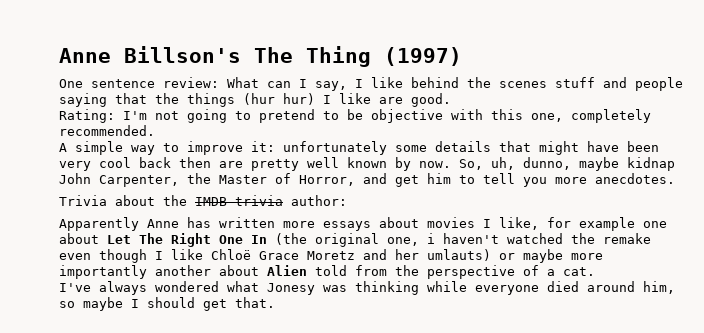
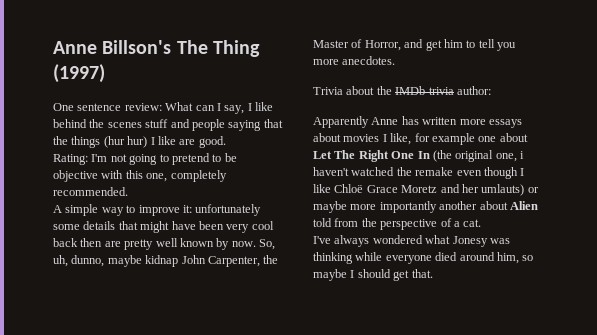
- Trivia about the IMDB trivia author:
+ Trivia about the IMDb trivia author:

